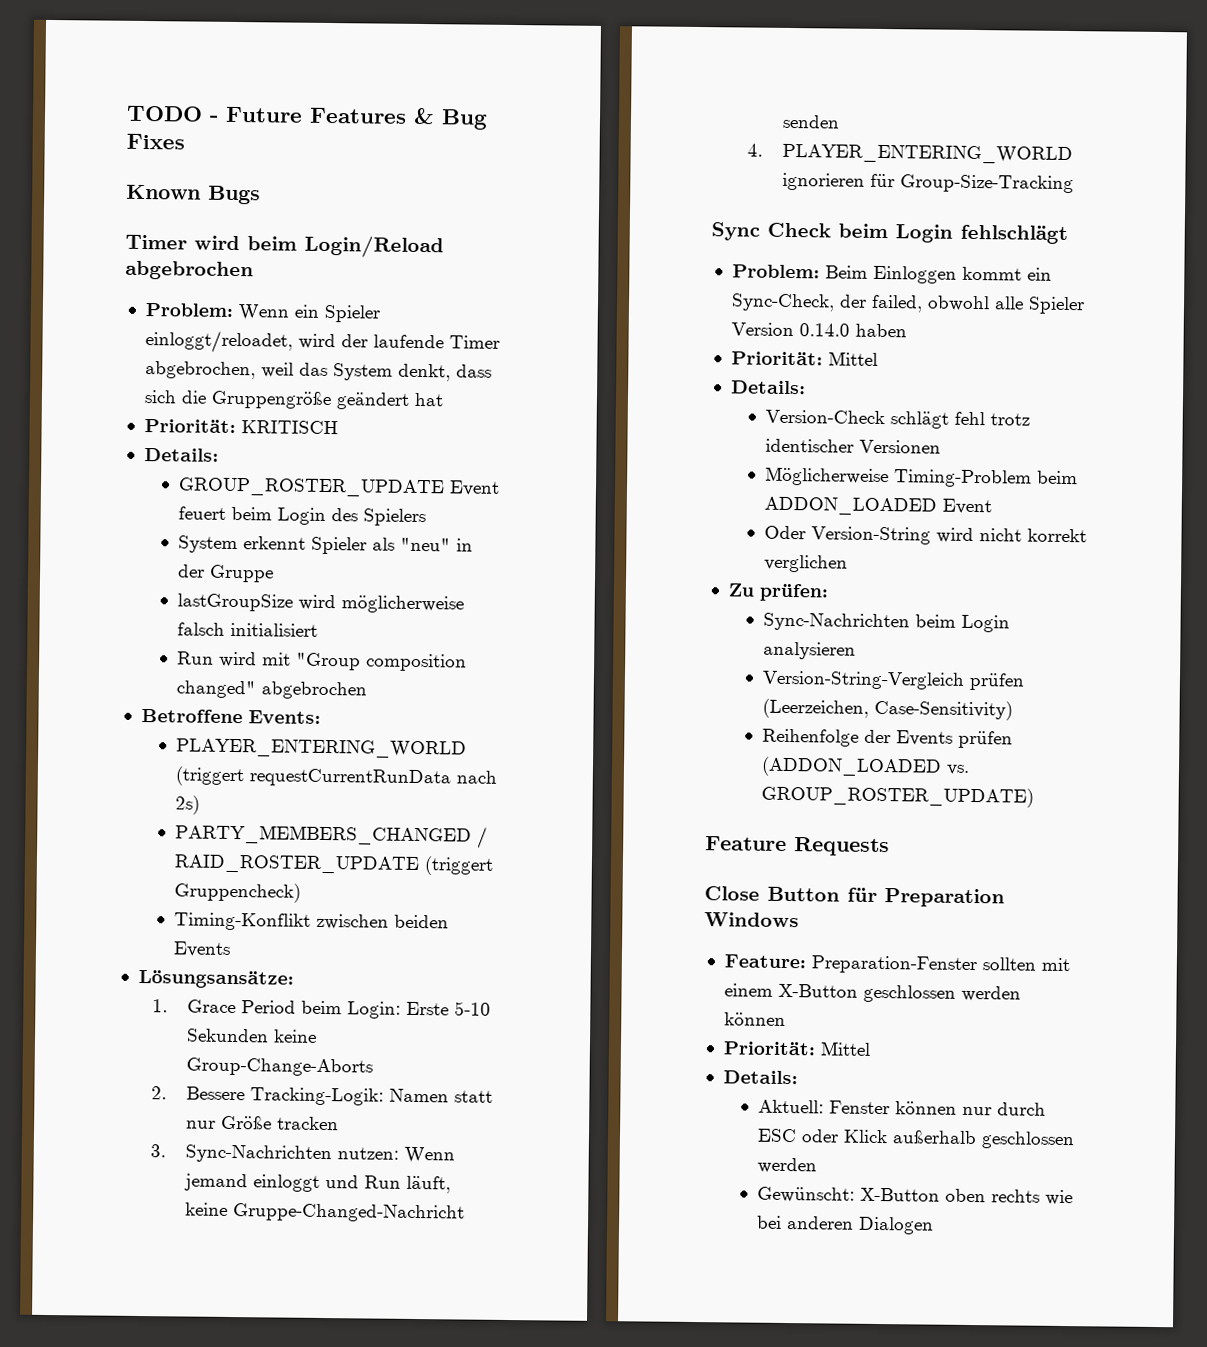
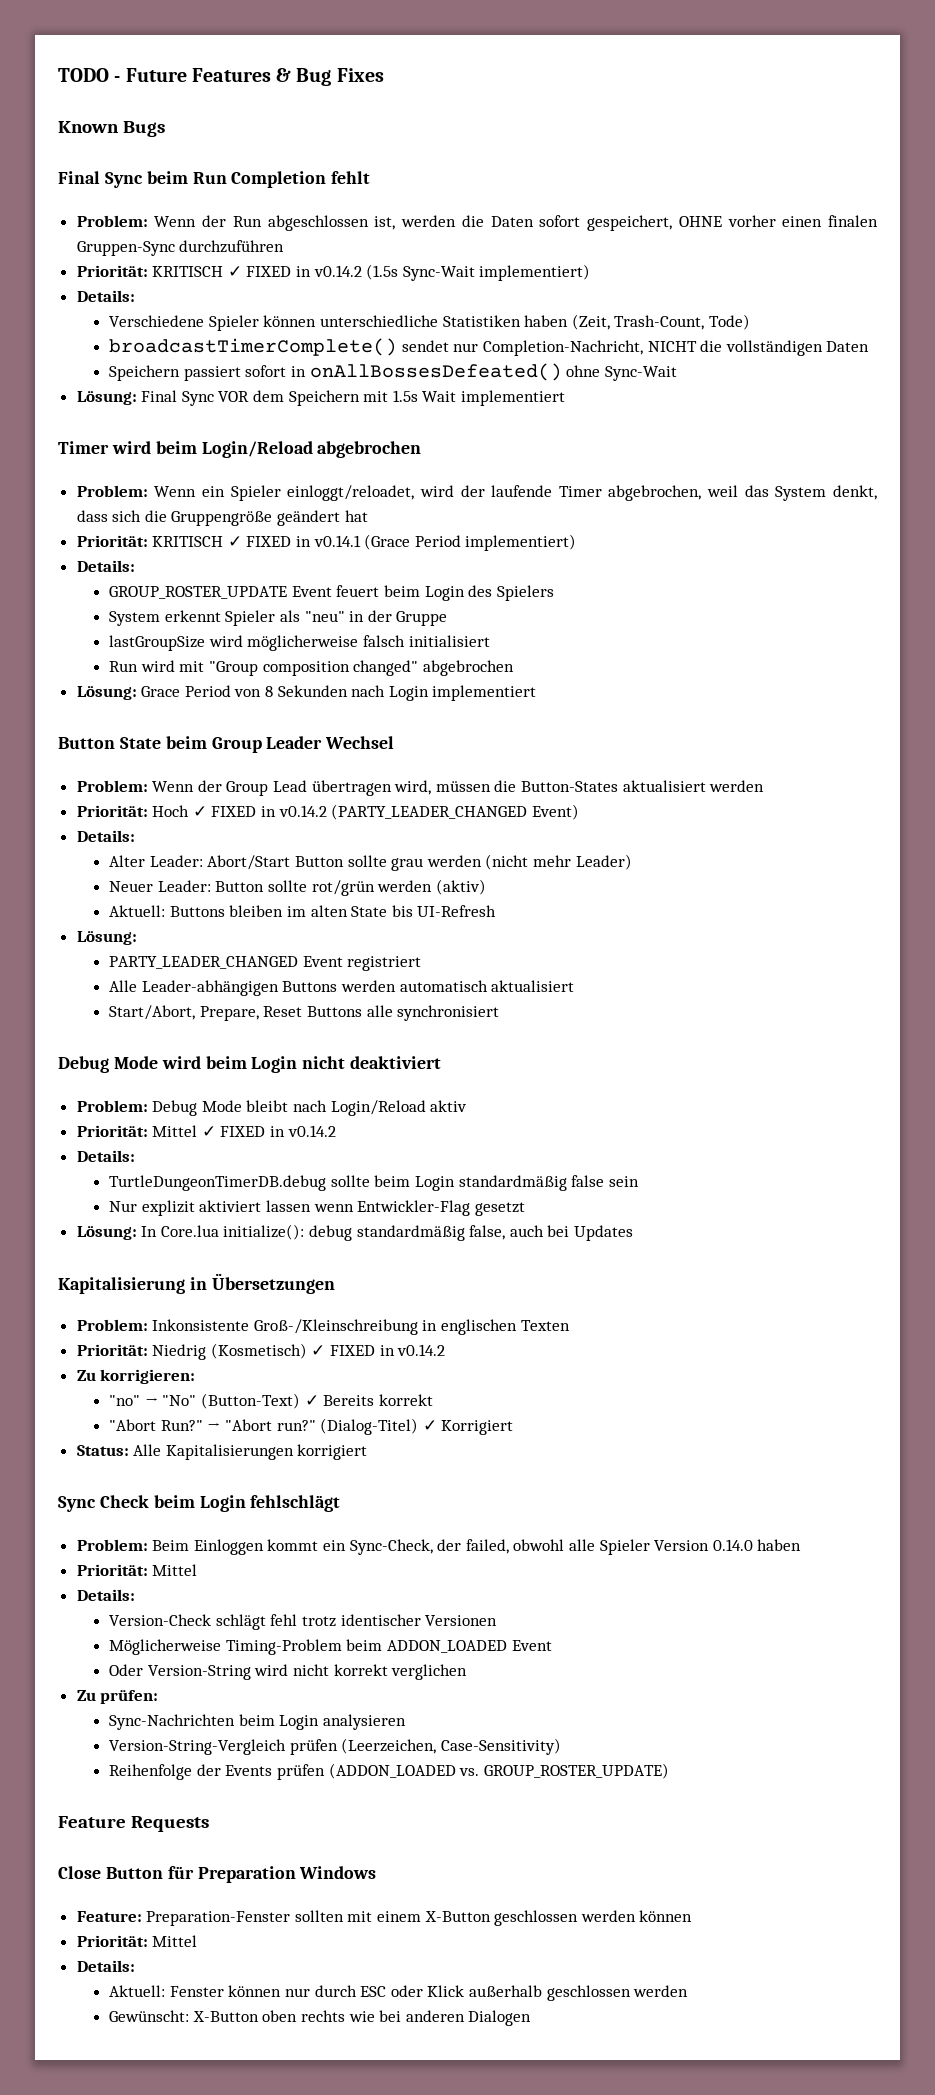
+ Final Sync beim Run Completion fehlt
+ Problem: Wenn der Run abgeschlossen ist, werden die Daten sofort gespeichert, OHNE vorher einen finalen Gruppen-Sync durchzuführen
+ Priorität: KRITISCH ✓ FIXED in v0.14.2 (1.5s Sync-Wait implementiert)
+ Details:
+ Verschiedene Spieler können unterschiedliche Statistiken haben (Zeit, Trash-Count, Tode)
+ broadcastTimerComplete() sendet nur Completion-Nachricht, NICHT die vollständigen Daten
+ Speichern passiert sofort in onAllBossesDefeated() ohne Sync-Wait
+ Lösung: Final Sync VOR dem Speichern mit 1.5s Wait implementiert
- Priorität: KRITISCH
+ Priorität: KRITISCH ✓ FIXED in v0.14.1 (Grace Period implementiert)
- Betroffene Events:
- PLAYER_ENTERING_WORLD (triggert requestCurrentRunData nach 2s)
- PARTY_MEMBERS_CHANGED / RAID_ROSTER_UPDATE (triggert Gruppencheck)
- Timing-Konflikt zwischen beiden Events
- Lösungsansätze:
- 1. Grace Period beim Login: Erste 5-10 Sekunden keine Group-Change-Aborts
- 2. Bessere Tracking-Logik: Namen statt nur Größe tracken
- 3. Sync-Nachrichten nutzen: Wenn jemand einloggt und Run läuft, keine Gruppe-Changed-Nachricht senden
- 4. PLAYER_ENTERING_WORLD ignorieren für Group-Size-Tracking
+ Lösung: Grace Period von 8 Sekunden nach Login implementiert
+ Button State beim Group Leader Wechsel
+ Problem: Wenn der Group Lead übertragen wird, müssen die Button-States aktualisiert werden
+ Priorität: Hoch ✓ FIXED in v0.14.2 (PARTY_LEADER_CHANGED Event)
+ Details:
+ Alter Leader: Abort/Start Button sollte grau werden (nicht mehr Leader)
+ Neuer Leader: Button sollte rot/grün werden (aktiv)
+ Aktuell: Buttons bleiben im alten State bis UI-Refresh
+ Lösung:
+ PARTY_LEADER_CHANGED Event registriert
+ Alle Leader-abhängigen Buttons werden automatisch aktualisiert
+ Start/Abort, Prepare, Reset Buttons alle synchronisiert
+ Debug Mode wird beim Login nicht deaktiviert
+ Problem: Debug Mode bleibt nach Login/Reload aktiv
+ Priorität: Mittel ✓ FIXED in v0.14.2
+ Details:
+ TurtleDungeonTimerDB.debug sollte beim Login standardmäßig false sein
+ Nur explizit aktiviert lassen wenn Entwickler-Flag gesetzt
+ Lösung: In Core.lua initialize(): debug standardmäßig false, auch bei Updates
+ Kapitalisierung in Übersetzungen
+ Problem: Inkonsistente Groß-/Kleinschreibung in englischen Texten
+ Priorität: Niedrig (Kosmetisch) ✓ FIXED in v0.14.2
+ Zu korrigieren:
+ "no" → "No" (Button-Text) ✓ Bereits korrekt
+ "Abort Run?" → "Abort run?" (Dialog-Titel) ✓ Korrigiert
+ Status: Alle Kapitalisierungen korrigiert

